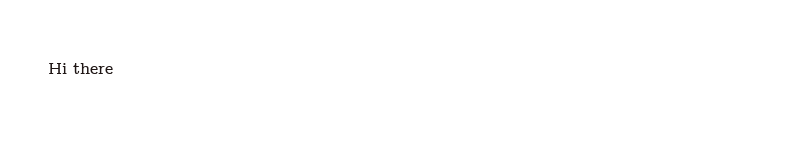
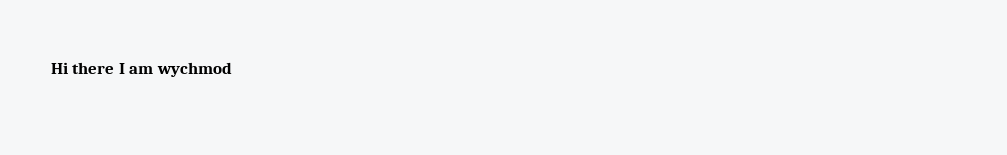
- Hi there
+ Hi there I am wychmod

